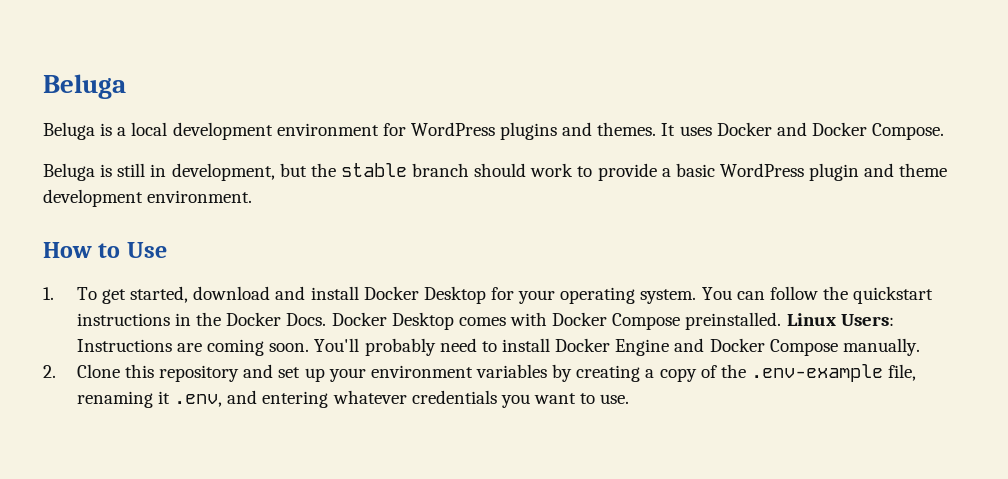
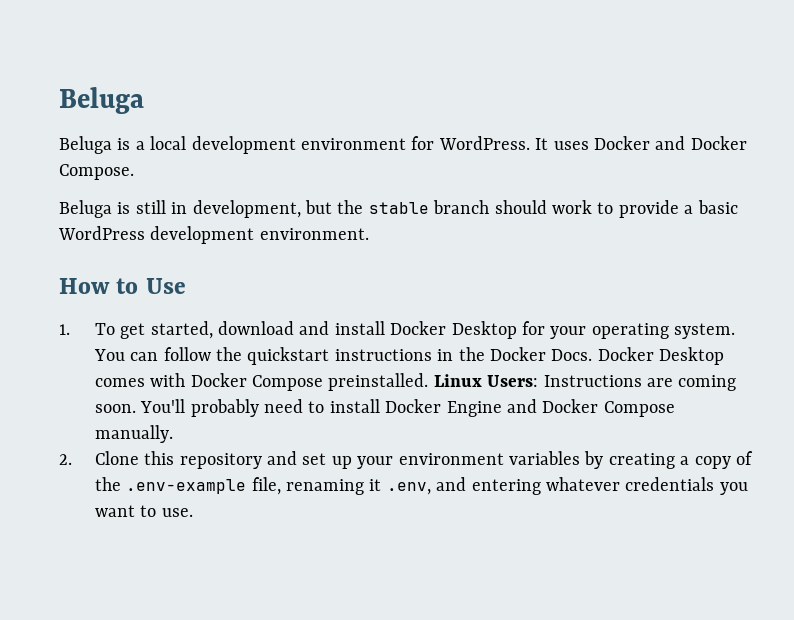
- Beluga is a local development environment for WordPress plugins and themes.
+ Beluga is a local development environment for WordPress.
- Beluga is still in development, but the stable branch should work to provide a basic WordPress plugin and theme development environment.
+ Beluga is still in development, but the stable branch should work to provide a basic WordPress development environment.

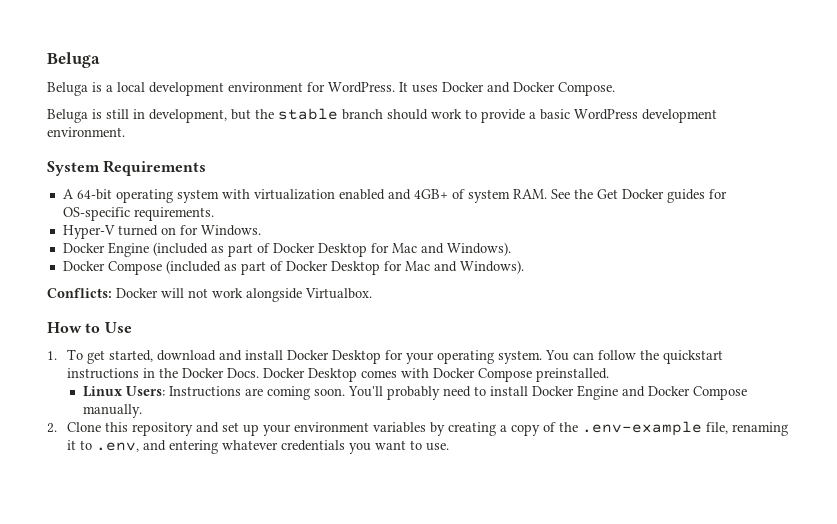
+ System Requirements
+ A 64-bit operating system with virtualization enabled and 4GB+ of system RAM. See the Get Docker guides for OS-specific requirements.
+ Hyper-V turned on for Windows.
+ Docker Engine (included as part of Docker Desktop for Mac and Windows).
+ Docker Compose (included as part of Docker Desktop for Mac and Windows).
+ Conflicts: Docker will not work alongside Virtualbox.
- Docker Desktop comes with Docker Compose preinstalled. Linux Users: Instructions are coming soon.
+ Docker Desktop comes with Docker Compose preinstalled.
+ Linux Users: Instructions are coming soon.
- 2. Clone this repository and set up your environment variables by creating a copy of the .env-example file, renaming it .env, and entering whatever credentials you want to use.
+ 2. Clone this repository and set up your environment variables by creating a copy of the .env-example file, renaming it to .env, and entering whatever credentials you want to use.

